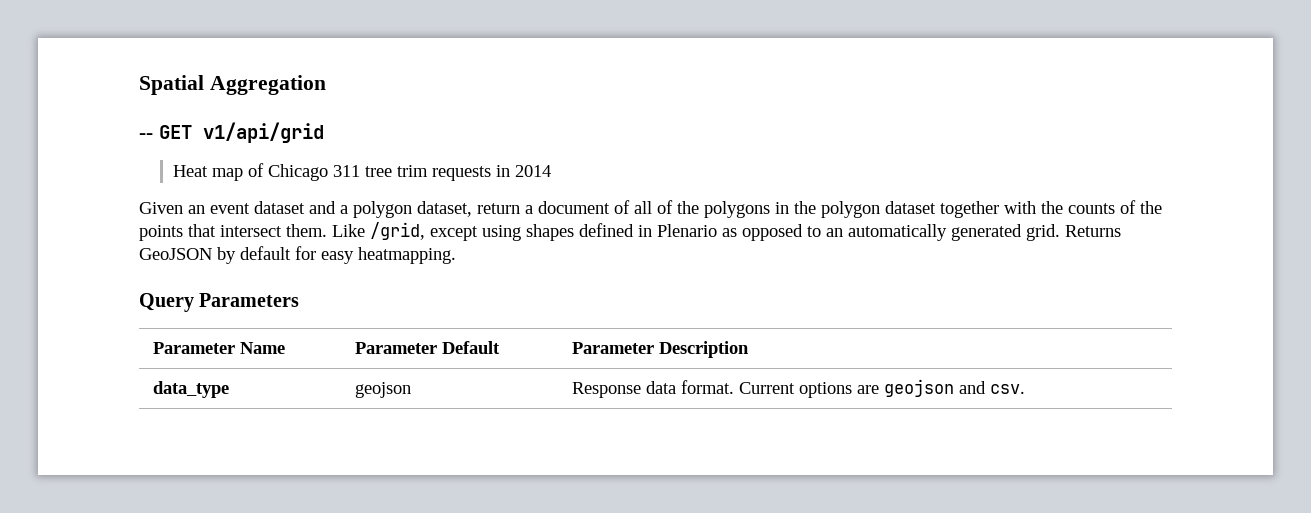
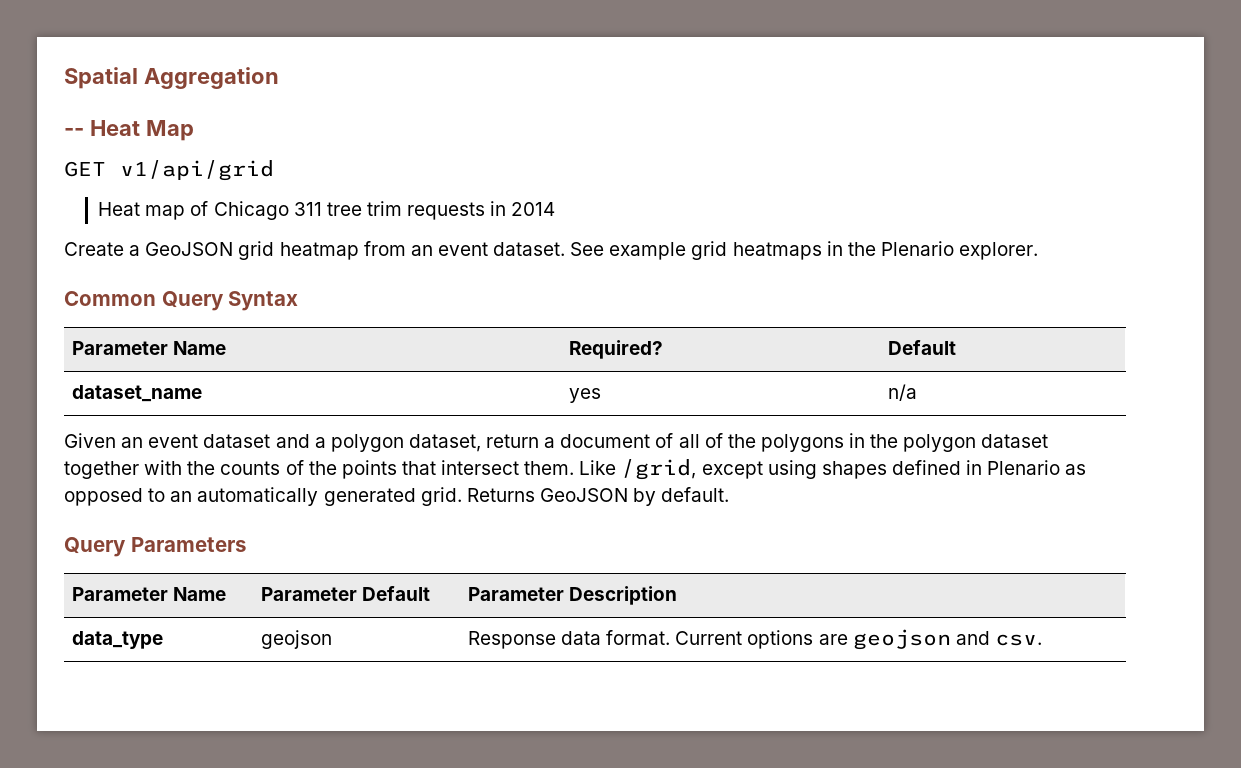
- -- GET v1/api/grid
+ -- Heat Map
+ GET v1/api/grid
+ Create a GeoJSON grid heatmap from an event dataset. See example grid heatmaps in the Plenario explorer.
+ Common Query Syntax
+ Parameter Name | Required? | Default
+ dataset_name | yes | n/a
- Returns GeoJSON by default for easy heatmapping.
+ Returns GeoJSON by default.

